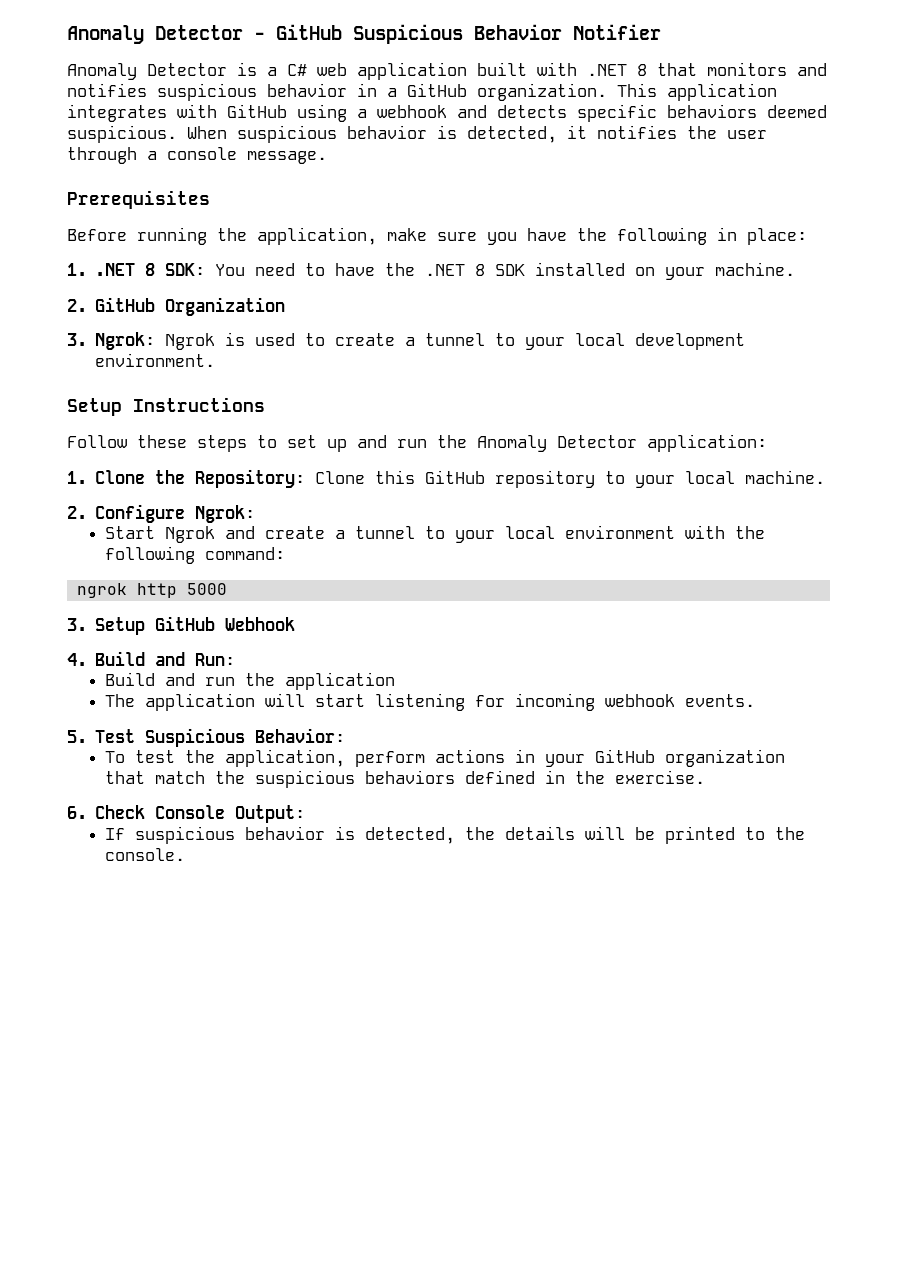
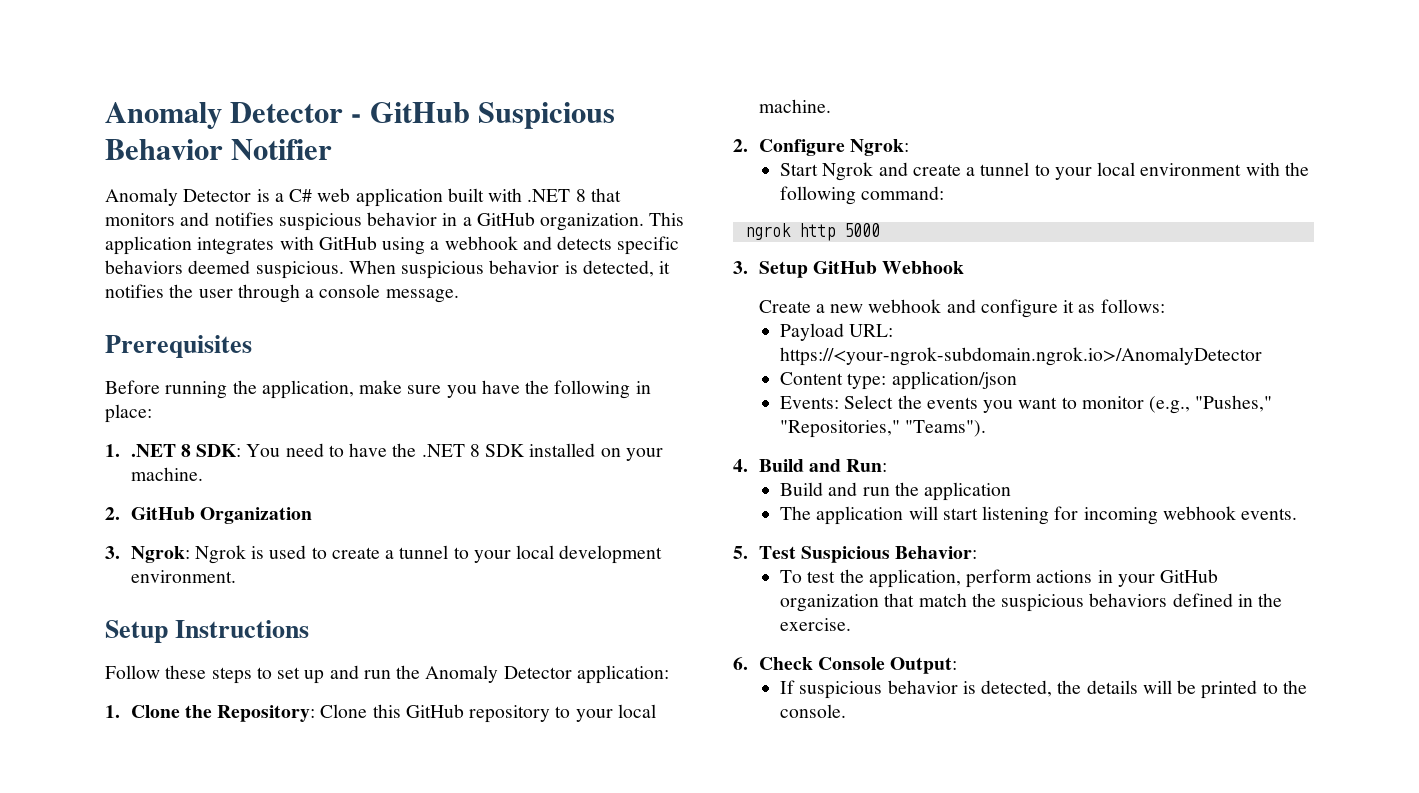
+ Create a new webhook and configure it as follows:
+ Payload URL: https://<your-ngrok-subdomain.ngrok.io>/AnomalyDetector
+ Content type: application/json
+ Events: Select the events you want to monitor (e.g., "Pushes," "Repositories," "Teams").

